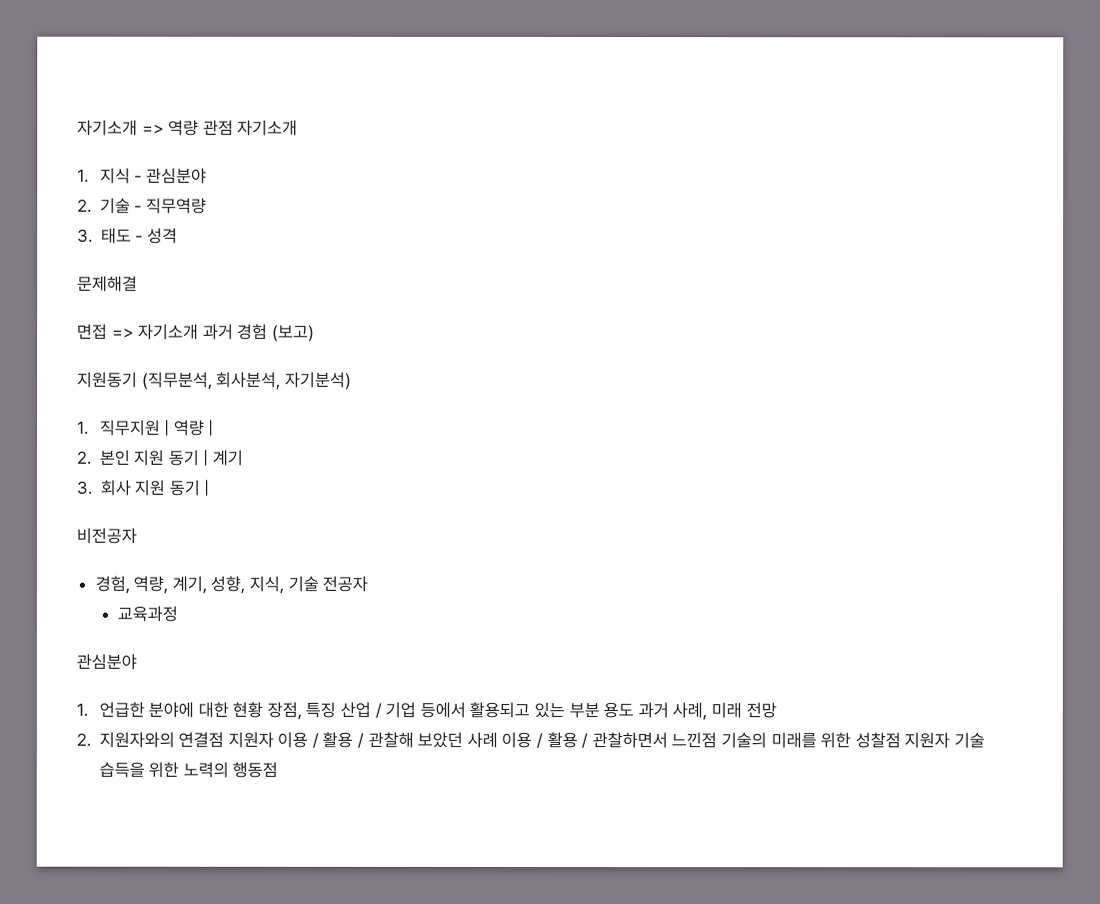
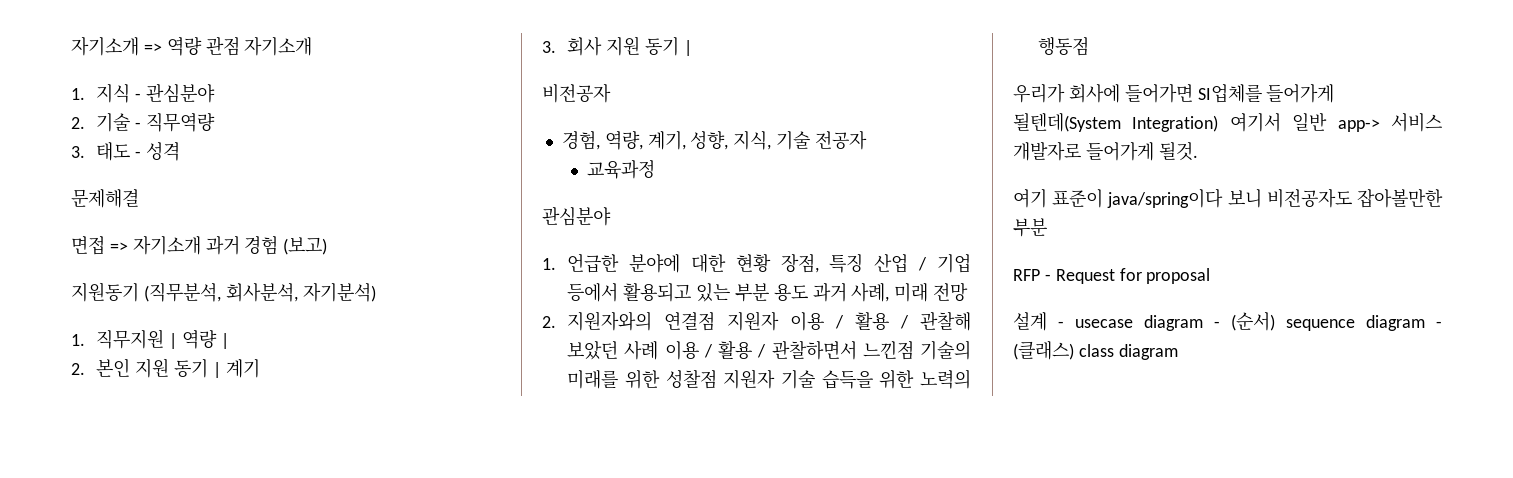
+ 우리가 회사에 들어가면 SI업체를 들어가게 될텐데(System Integration) 여기서 일반 app-> 서비스 개발자로 들어가게 될것.
+ 여기 표준이 java/spring이다 보니 비전공자도 잡아볼만한 부분
+ RFP - Request for proposal
+ 설계 - usecase diagram - (순서) sequence diagram - (클래스) class diagram

